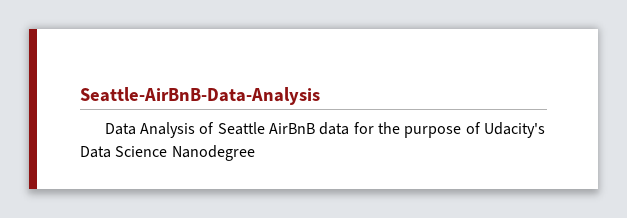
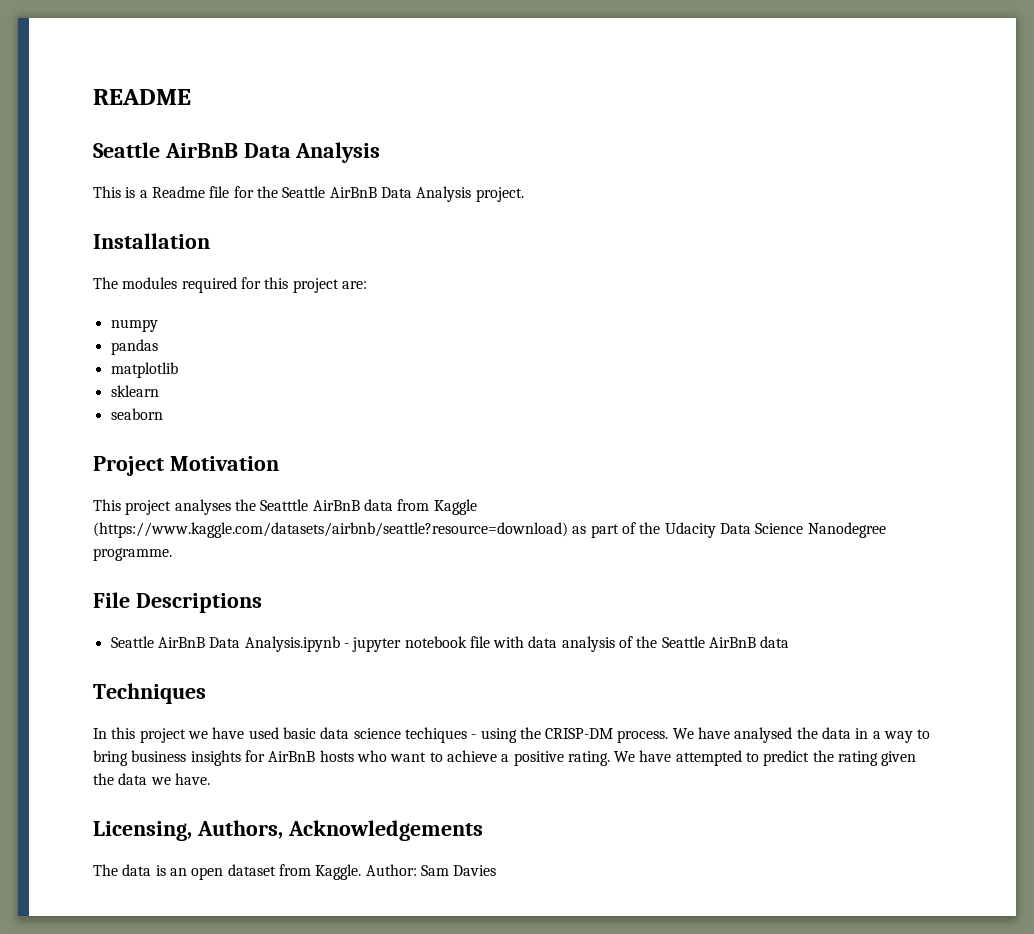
- Seattle-AirBnB-Data-Analysis
- Data Analysis of Seattle AirBnB data for the purpose of Udacity's Data Science Nanodegree
+ README
+ Seattle AirBnB Data Analysis
+ This is a Readme file for the Seattle AirBnB Data Analysis project.
+ Installation
+ The modules required for this project are:
+ numpy
+ pandas
+ matplotlib
+ sklearn
+ seaborn
+ Project Motivation
+ This project analyses the Seatttle AirBnB data from Kaggle (https://www.kaggle.com/datasets/airbnb/seattle?resource=download) as part of the Udacity Data Science Nanodegree programme.
+ File Descriptions
+ Seattle AirBnB Data Analysis.ipynb - jupyter notebook file with data analysis of the Seattle AirBnB data
+ Techniques
+ In this project we have used basic data science techiques - using the CRISP-DM process. We have analysed the data in a way to bring business insights for AirBnB hosts who want to achieve a positive rating. We have attempted to predict the rating given the data we have.
+ Licensing, Authors, Acknowledgements
+ The data is an open dataset from Kaggle. Author: Sam Davies

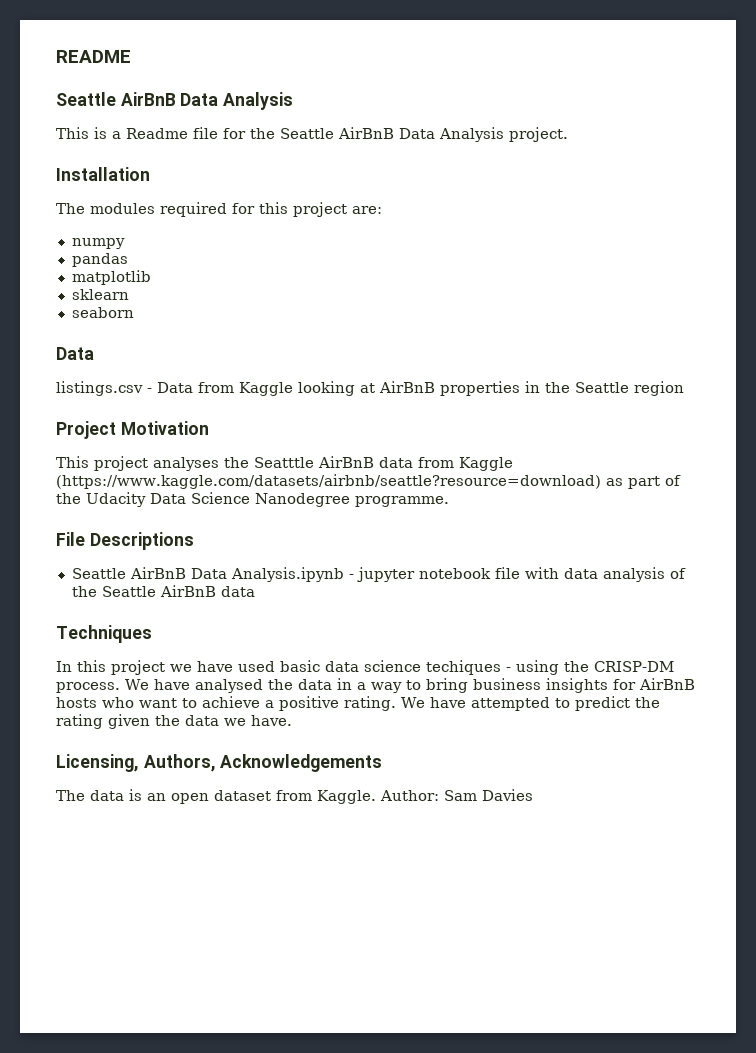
  seaborn
+ Data
+ listings.csv - Data from Kaggle looking at AirBnB properties in the Seattle region

